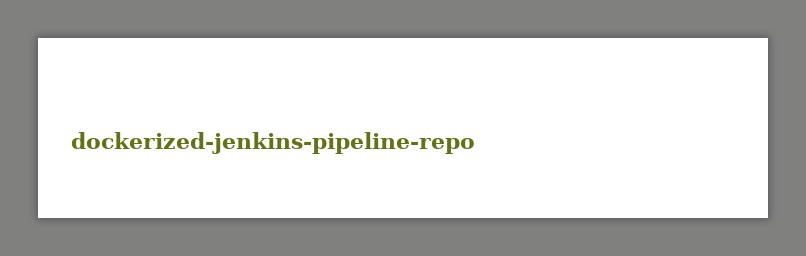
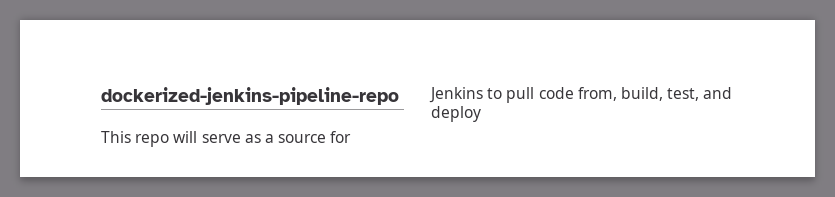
+ This repo will serve as a source for Jenkins to pull code from, build, test, and deploy

